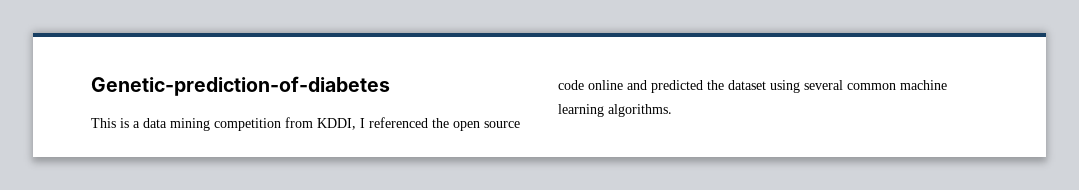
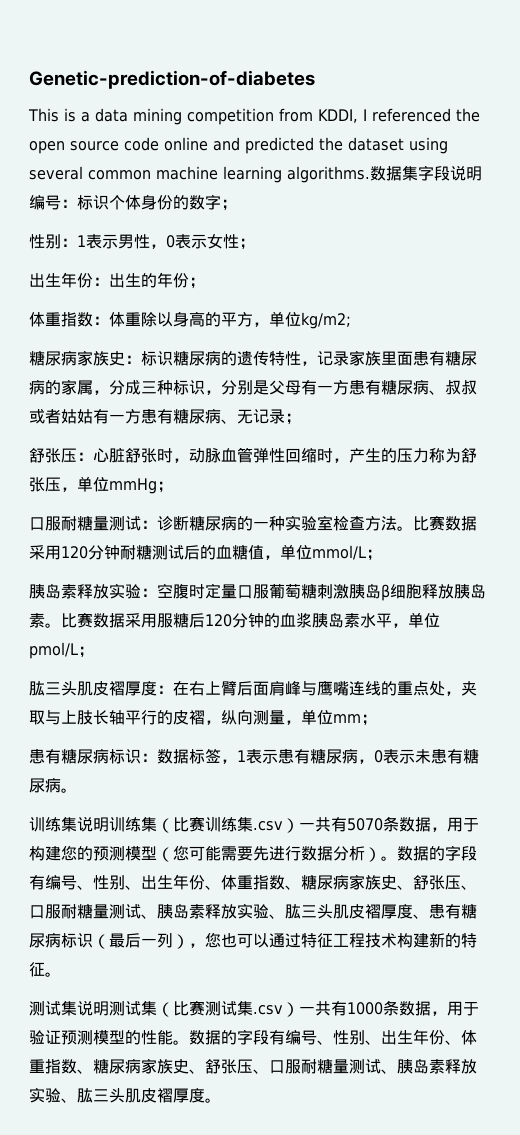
+ 数据集字段说明编号：标识个体身份的数字；
+ 性别：1表示男性，0表示女性；
+ 出生年份：出生的年份；
+ 体重指数：体重除以身高的平方，单位kg/m2;
+ 糖尿病家族史：标识糖尿病的遗传特性，记录家族里面患有糖尿病的家属，分成三种标识，分别是父母有一方患有糖尿病、叔叔或者姑姑有一方患有糖尿病、无记录；
+ 舒张压：心脏舒张时，动脉血管弹性回缩时，产生的压力称为舒张压，单位mmHg；
+ 口服耐糖量测试：诊断糖尿病的一种实验室检查方法。比赛数据采用120分钟耐糖测试后的血糖值，单位mmol/L；
+ 胰岛素释放实验：空腹时定量口服葡萄糖刺激胰岛β细胞释放胰岛素。比赛数据采用服糖后120分钟的血浆胰岛素水平，单位pmol/L；
+ 肱三头肌皮褶厚度：在右上臂后面肩峰与鹰嘴连线的重点处，夹取与上肢长轴平行的皮褶，纵向测量，单位mm；
+ 患有糖尿病标识：数据标签，1表示患有糖尿病，0表示未患有糖尿病。
+ 训练集说明训练集（比赛训练集.csv）一共有5070条数据，用于构建您的预测模型（您可能需要先进行数据分析）。数据的字段有编号、性别、出生年份、体重指数、糖尿病家族史、舒张压、口服耐糖量测试、胰岛素释放实验、肱三头肌皮褶厚度、患有糖尿病标识（最后一列），您也可以通过特征工程技术构建新的特征。
+ 测试集说明测试集（比赛测试集.csv）一共有1000条数据，用于验证预测模型的性能。数据的字段有编号、性别、出生年份、体重指数、糖尿病家族史、舒张压、口服耐糖量测试、胰岛素释放实验、肱三头肌皮褶厚度。

